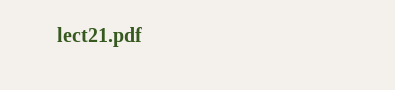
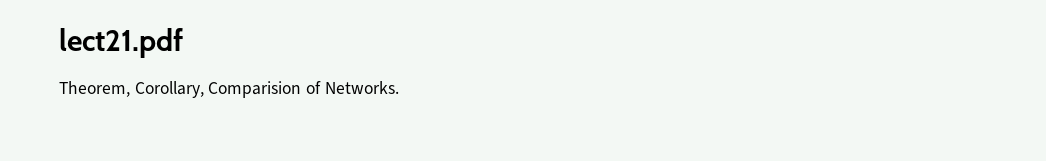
+ Theorem, Corollary, Comparision of Networks.

